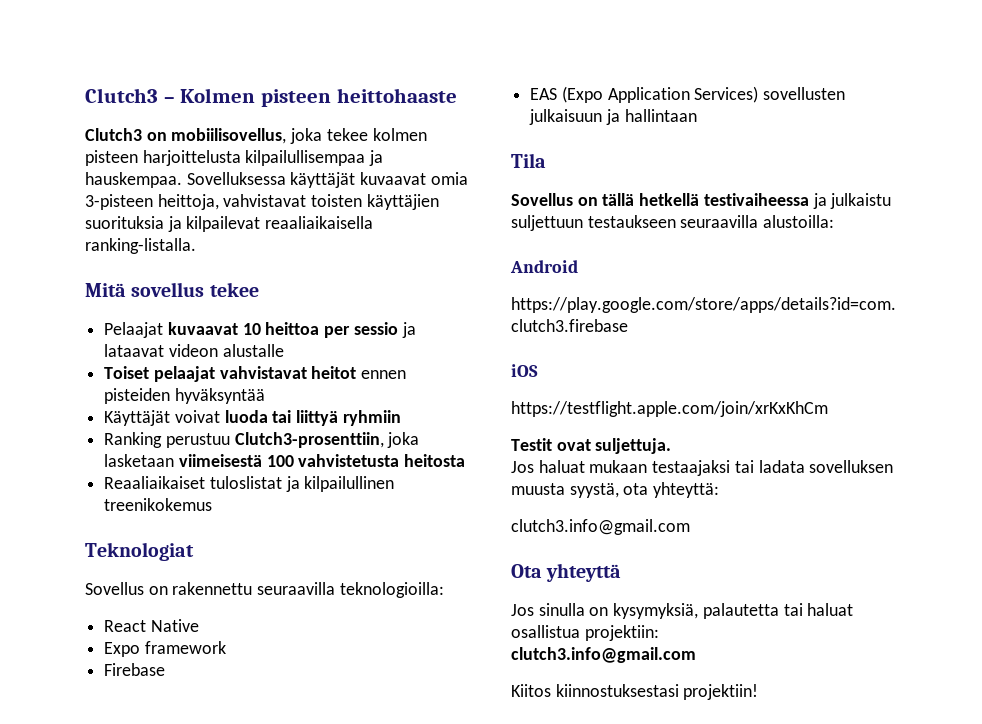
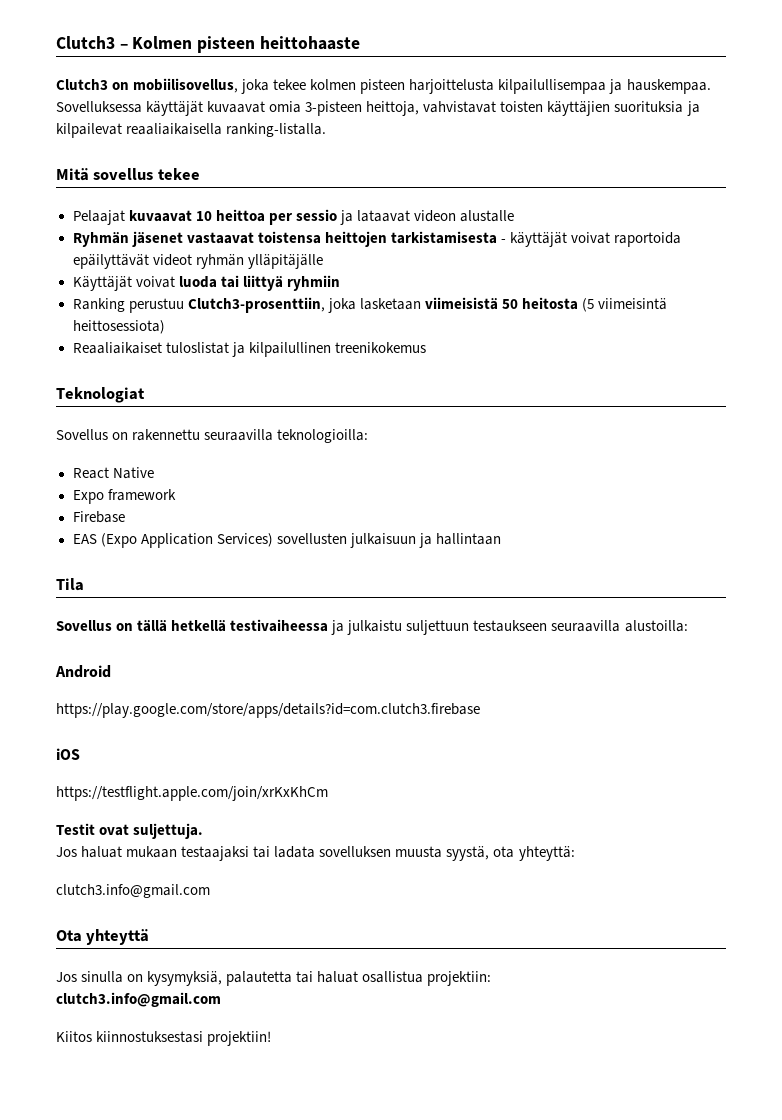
- Toiset pelaajat vahvistavat heitot ennen pisteiden hyväksyntää
+ Ryhmän jäsenet vastaavat toistensa heittojen tarkistamisesta - käyttäjät voivat raportoida epäilyttävät videot ryhmän ylläpitäjälle
- Ranking perustuu Clutch3-prosenttiin, joka lasketaan viimeisestä 100 vahvistetusta heitosta
+ Ranking perustuu Clutch3-prosenttiin, joka lasketaan viimeisistä 50 heitosta (5 viimeisintä heittosessiota)

